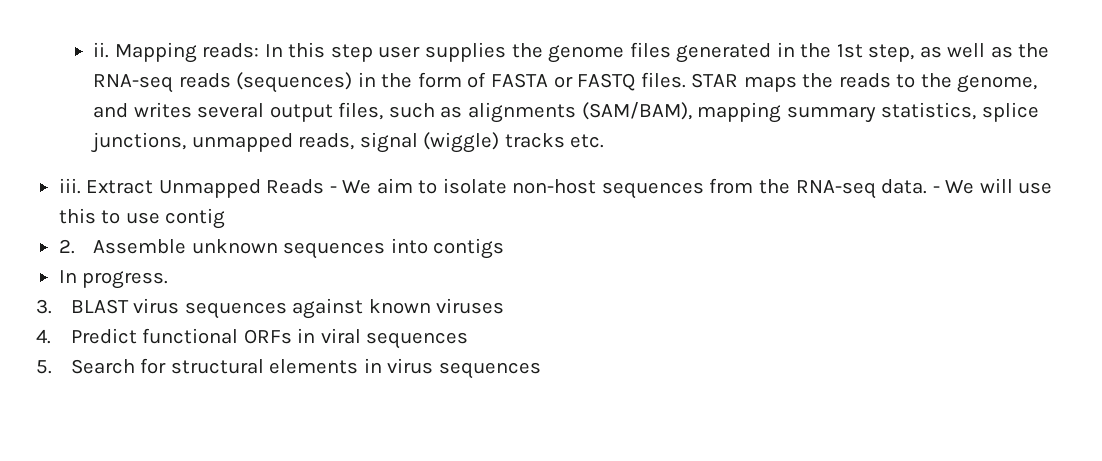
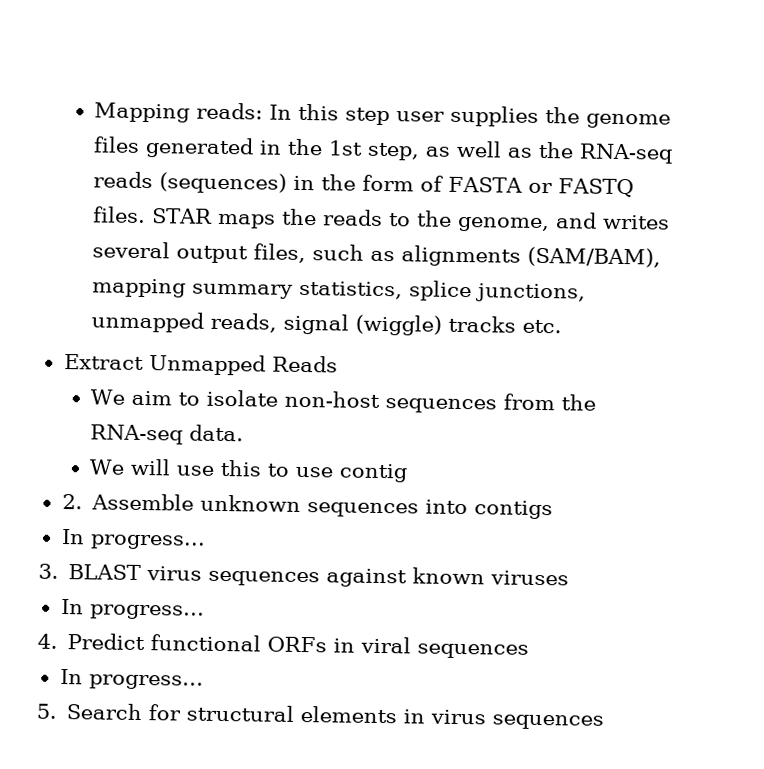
- ii.
- iii. Extract Unmapped Reads - We aim to isolate non-host sequences from the RNA-seq data. - We will use this to use contig
+ Extract Unmapped Reads
+ We aim to isolate non-host sequences from the RNA-seq data.
+ We will use this to use contig
  2. Assemble unknown sequences into contigs
- In progress.
+ In progress...
  3. BLAST virus sequences against known viruses
+ In progress...
  4. Predict functional ORFs in viral sequences
+ In progress...

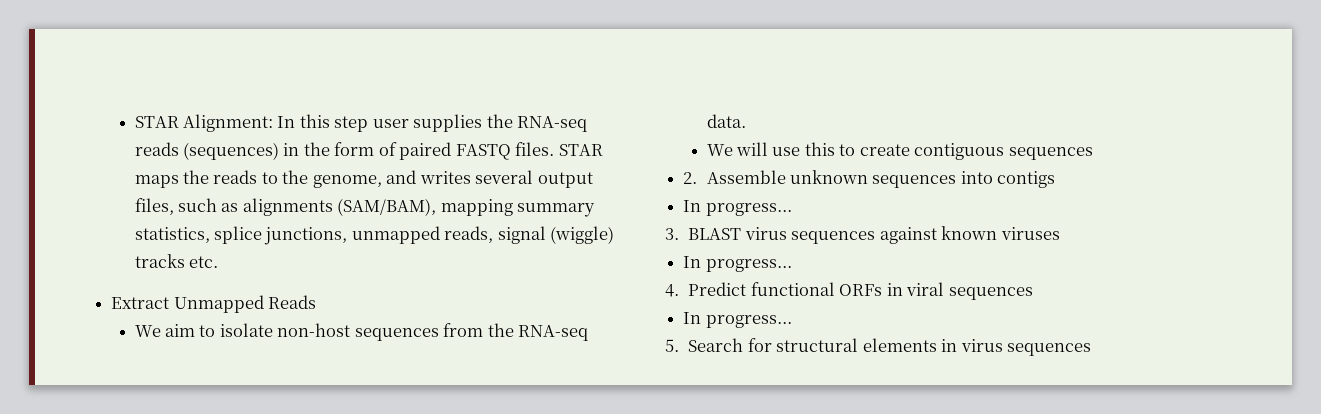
- Mapping reads: In this step user supplies the genome files generated in the 1st step, as well as the RNA-seq reads (sequences) in the form of FASTA or FASTQ files.
+ STAR Alignment: In this step user supplies the RNA-seq reads (sequences) in the form of paired FASTQ files.
- We will use this to use contig
+ We will use this to create contiguous sequences

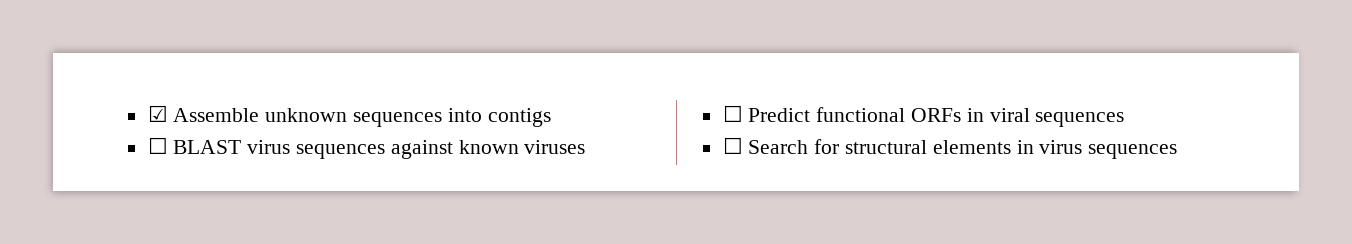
- STAR Alignment: In this step user supplies the RNA-seq reads (sequences) in the form of paired FASTQ files. STAR maps the reads to the genome, and writes several output files, such as alignments (SAM/BAM), mapping summary statistics, splice junctions, unmapped reads, signal (wiggle) tracks etc.
- Extract Unmapped Reads
- We aim to isolate non-host sequences from the RNA-seq data.
- We will use this to create contiguous sequences
- 2. Assemble unknown sequences into contigs
- In progress...
- 3. BLAST virus sequences against known viruses
- In progress...
- 4. Predict functional ORFs in viral sequences
- In progress...
- 5. Search for structural elements in virus sequences
+ ☑ Assemble unknown sequences into contigs
+ ☐ BLAST virus sequences against known viruses
+ ☐ Predict functional ORFs in viral sequences
+ ☐ Search for structural elements in virus sequences

